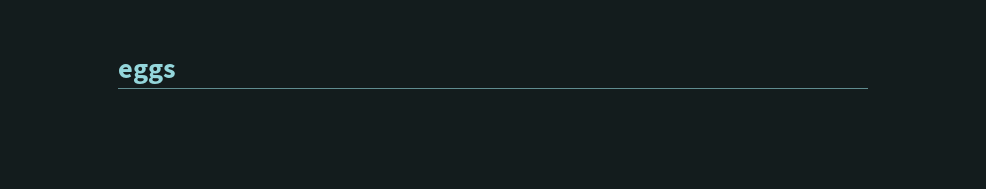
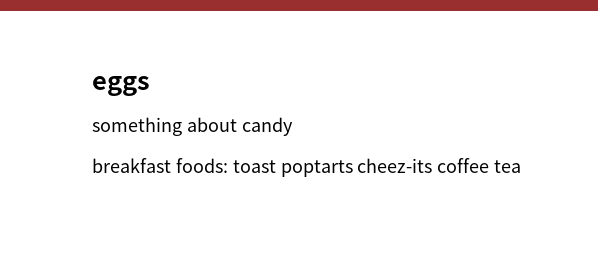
+ something about candy
+ breakfast foods: toast poptarts cheez-its coffee tea

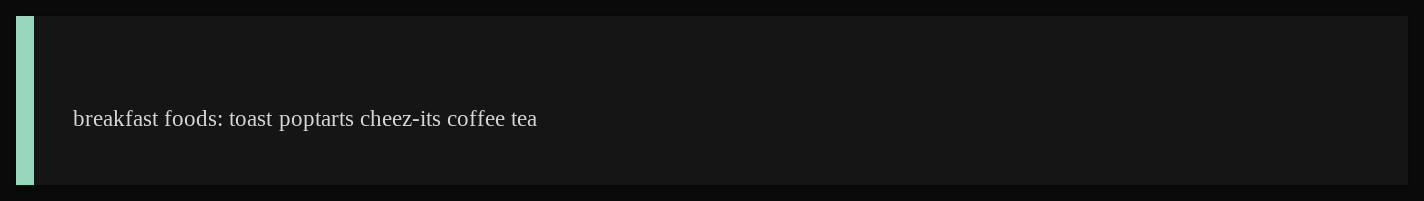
- eggs
- something about candy

